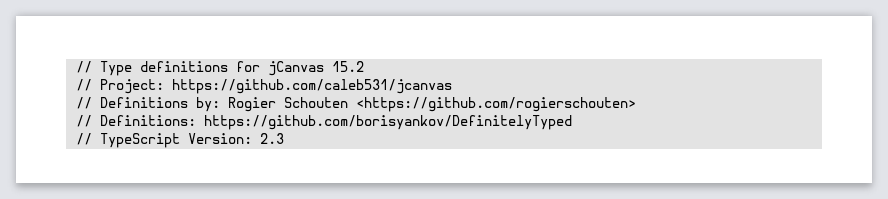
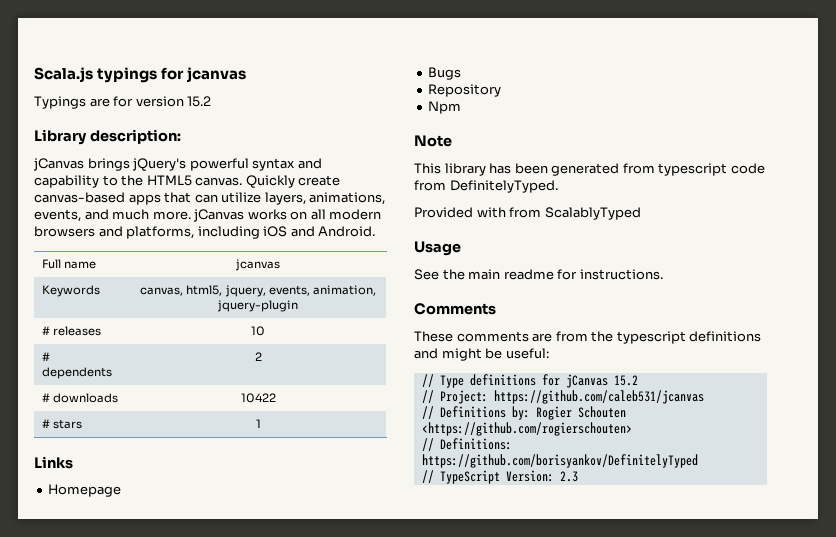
+ Scala.js typings for jcanvas
+ Typings are for version 15.2
+ Library description:
+ jCanvas brings jQuery's powerful syntax and capability to the HTML5 canvas. Quickly create canvas-based apps that can utilize layers, animations, events, and much more. jCanvas works on all modern browsers and platforms, including iOS and Android.
+ Full name | jcanvas
+ Keywords | canvas, html5, jquery, events, animation, jquery-plugin
+ # releases | 10
+ # dependents | 2
+ # downloads | 10422
+ # stars | 1
+ Links
+ Homepage
+ Bugs
+ Repository
+ Npm
+ Note
+ This library has been generated from typescript code from DefinitelyTyped.
+ Provided with from ScalablyTyped
+ Usage
+ See the main readme for instructions.
+ Comments
+ These comments are from the typescript definitions and might be useful:

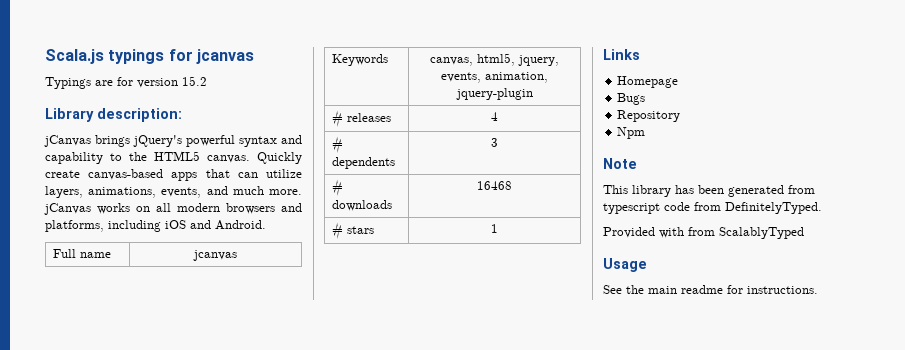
- # releases | 10
+ # releases | 4
- # dependents | 2
+ # dependents | 3
- # downloads | 10422
+ # downloads | 16468
- Comments
- These comments are from the typescript definitions and might be useful:
- // Type definitions for jCanvas 15.2
- // Project: https://github.com/caleb531/jcanvas
- // Definitions by: Rogier Schouten <https://github.com/rogierschouten>
- // Definitions: https://github.com/borisyankov/DefinitelyTyped
- // TypeScript Version: 2.3

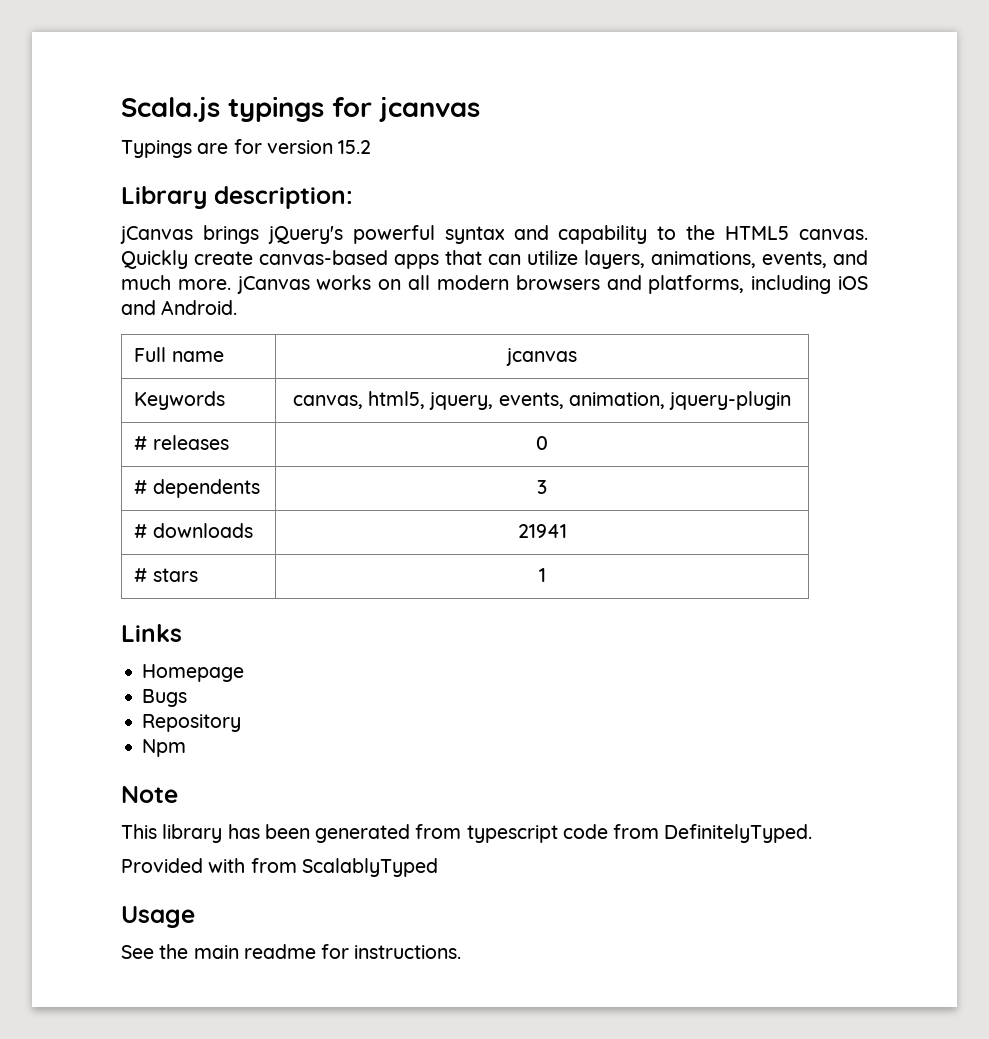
- # releases | 4
+ # releases | 0
- # downloads | 16468
+ # downloads | 21941

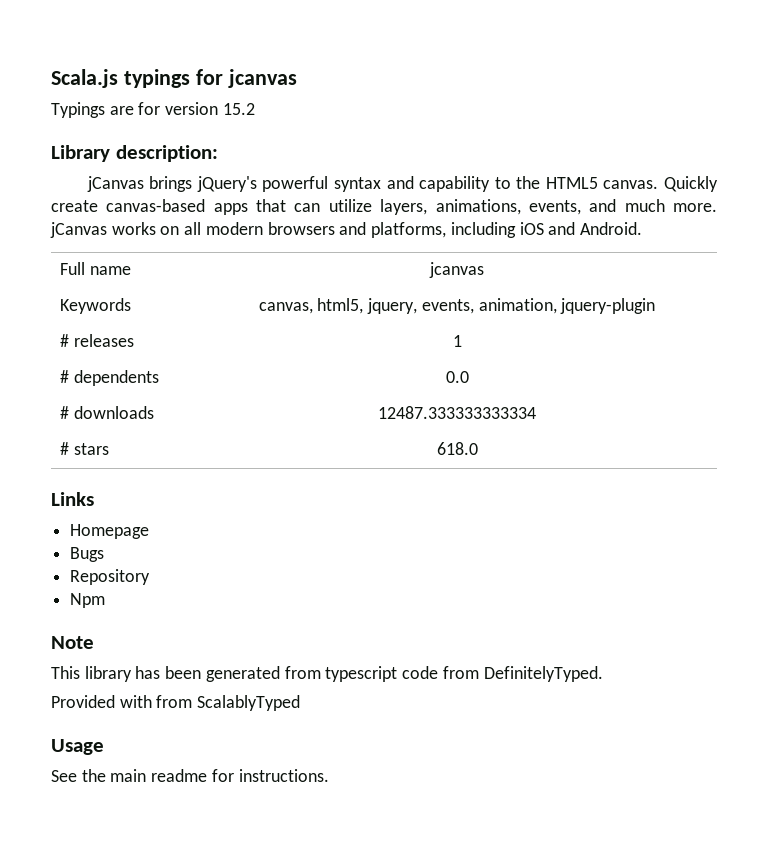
- # releases | 0
+ # releases | 1
- # dependents | 3
+ # dependents | 0.0
- # downloads | 21941
+ # downloads | 12487.333333333334
- # stars | 1
+ # stars | 618.0

